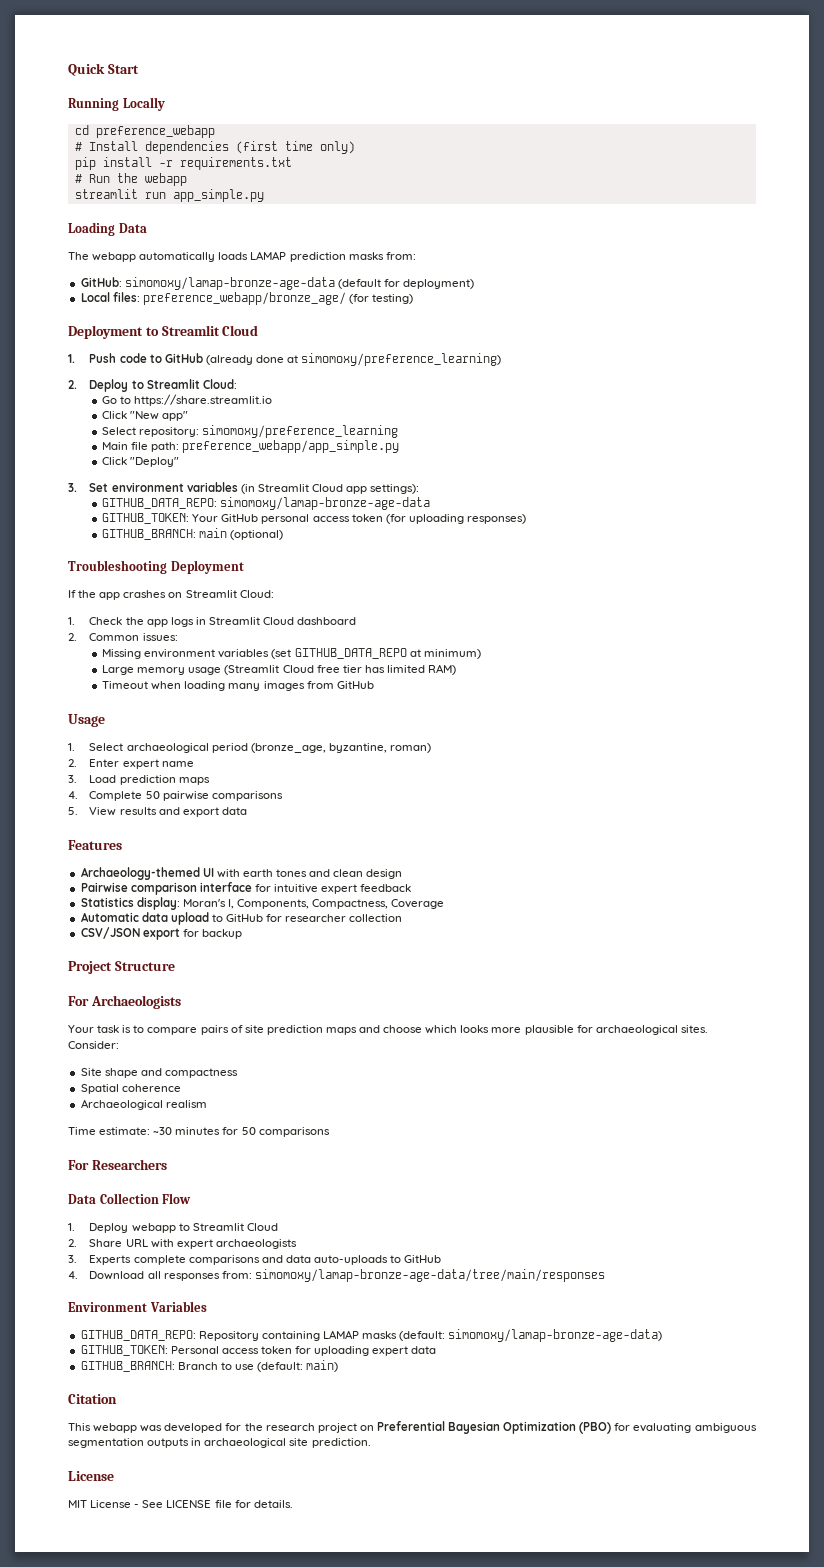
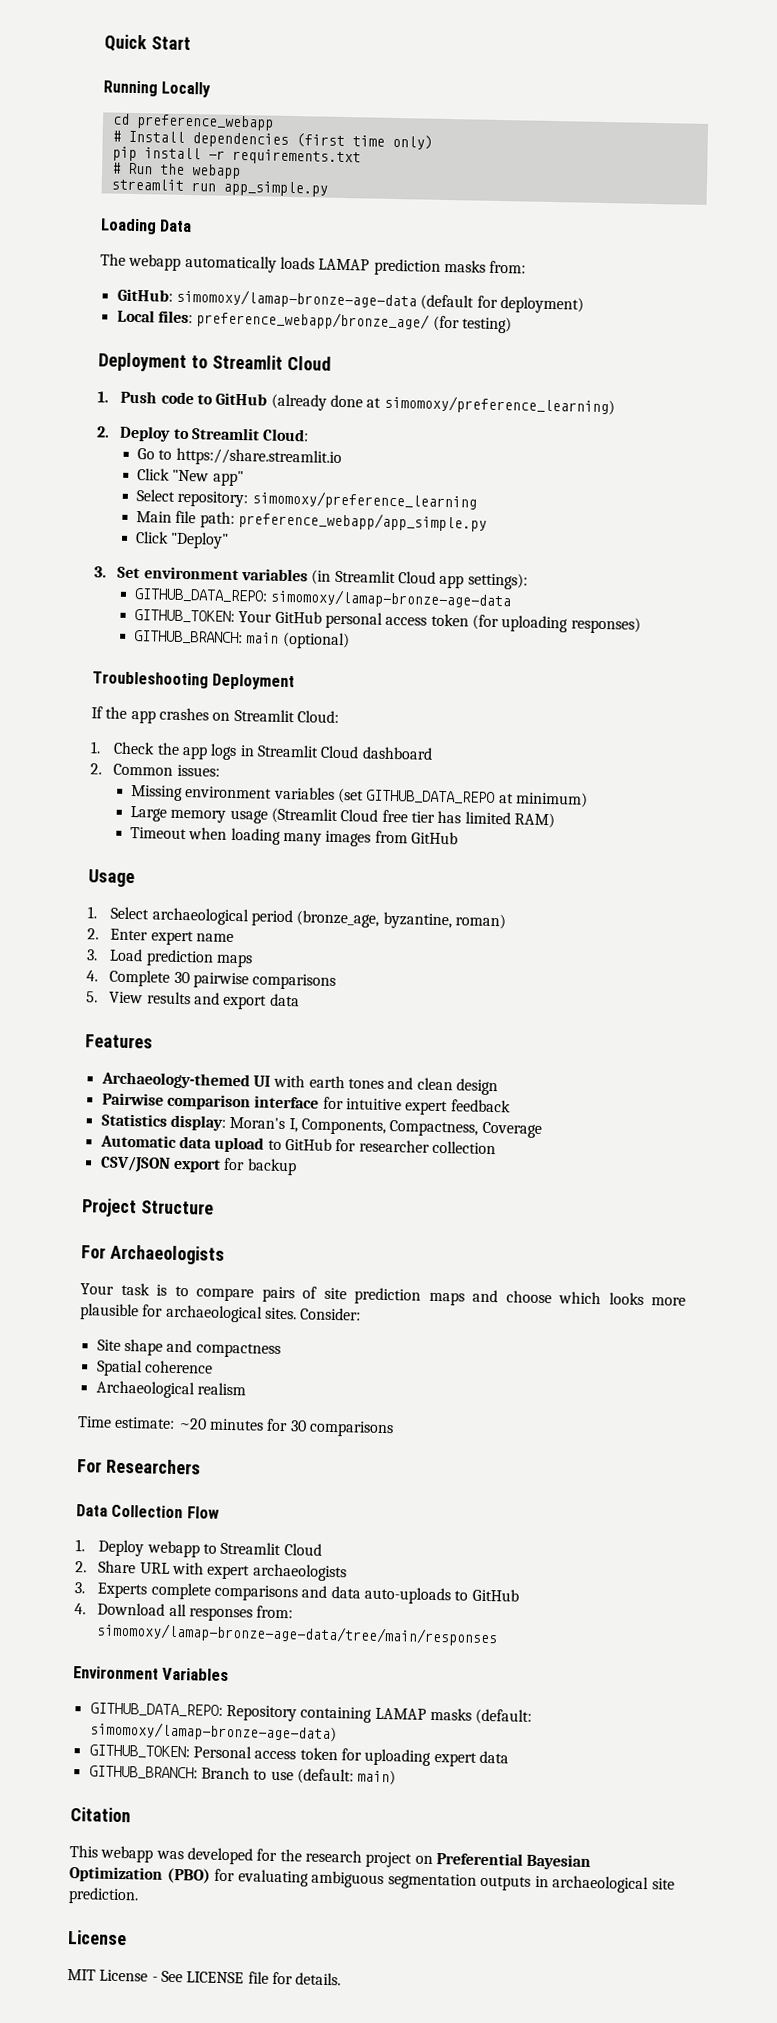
- 4. Complete 50 pairwise comparisons
+ 4. Complete 30 pairwise comparisons
- Time estimate: ~30 minutes for 50 comparisons
+ Time estimate: ~20 minutes for 30 comparisons

